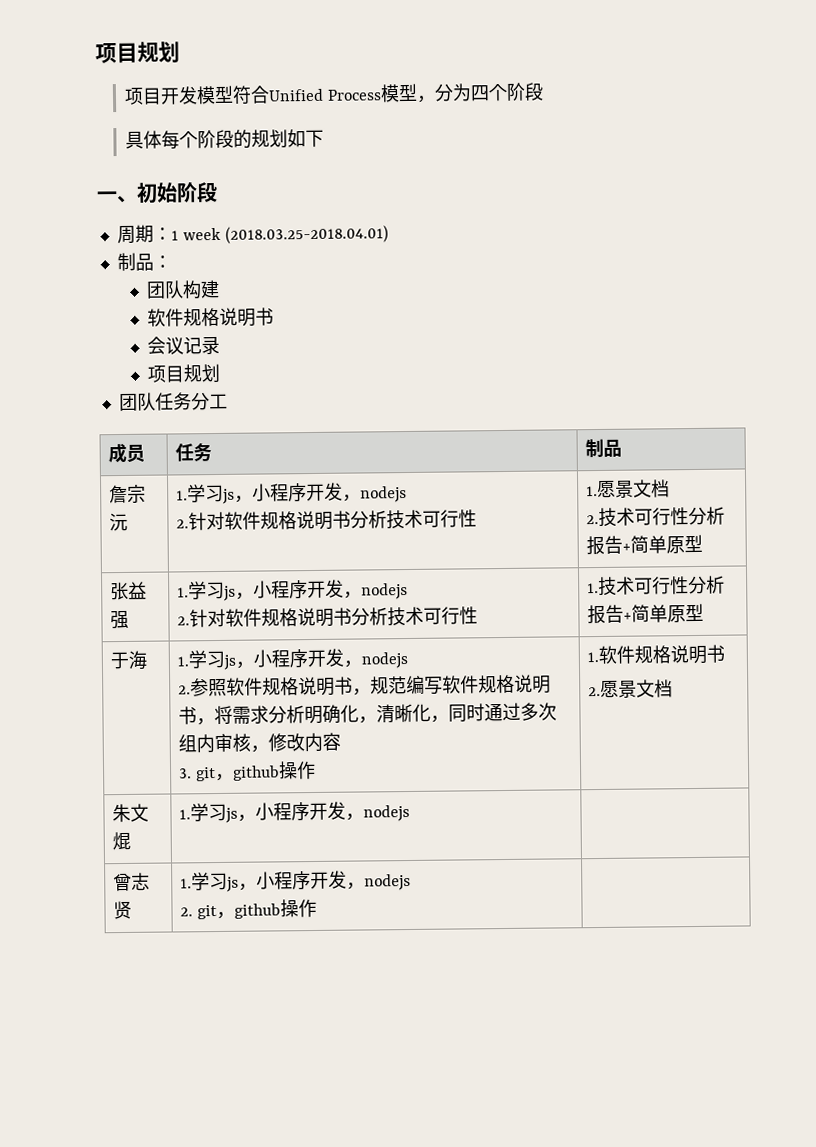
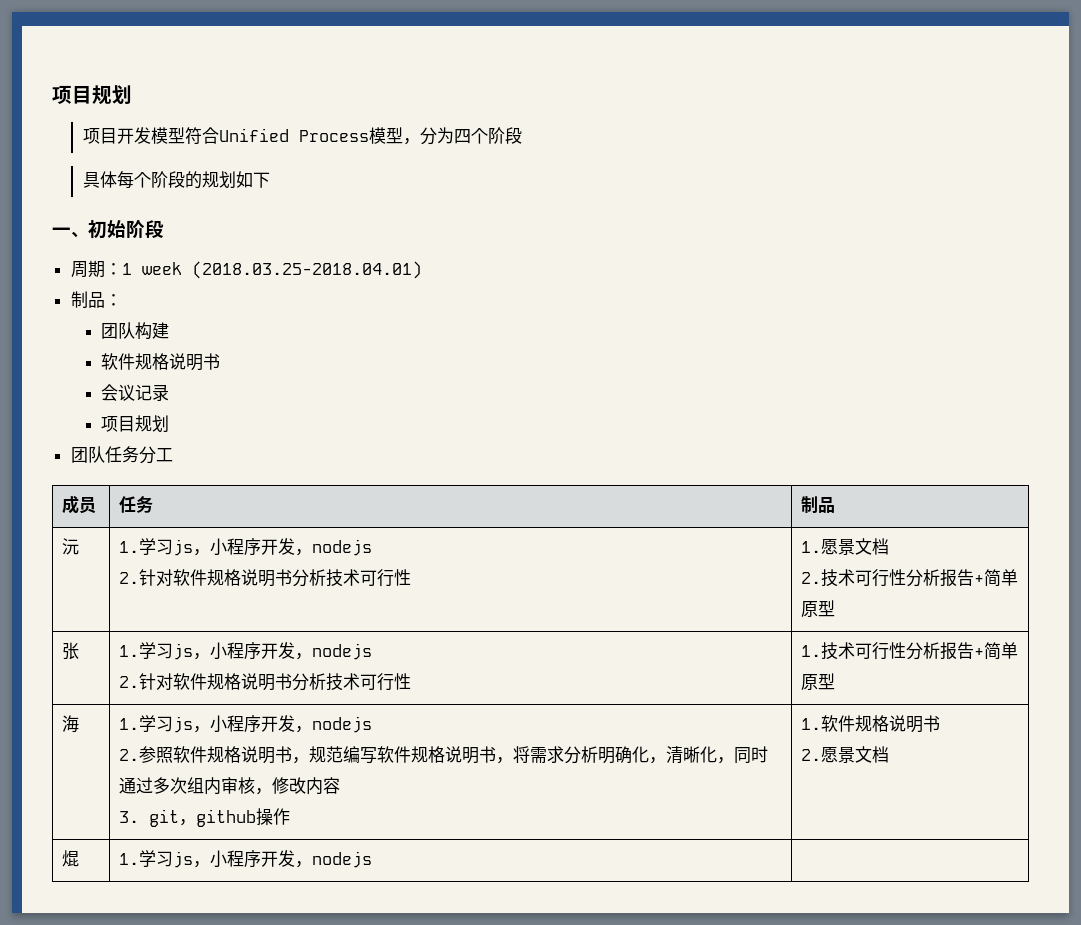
- 詹宗沅 | 1.学习js，小程序开发，nodejs
+ 沅 | 1.学习js，小程序开发，nodejs
- 张益强 | 1.学习js，小程序开发，nodejs
+ 张 | 1.学习js，小程序开发，nodejs
- 于海
+ 海
- 朱文焜 | 1.学习js，小程序开发，nodejs |
+ 焜 | 1.学习js，小程序开发，nodejs |
- 曾志贤 | 1.学习js，小程序开发，nodejs
- 2. git，github操作 |

